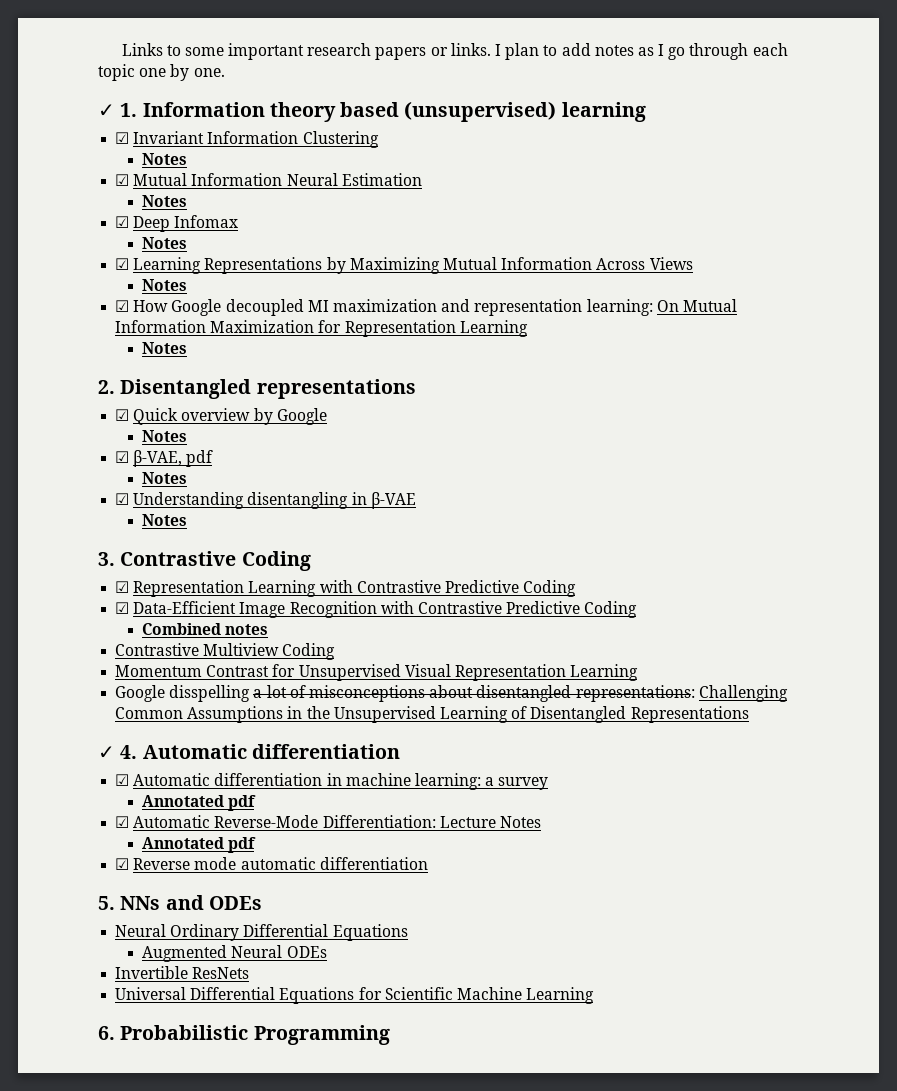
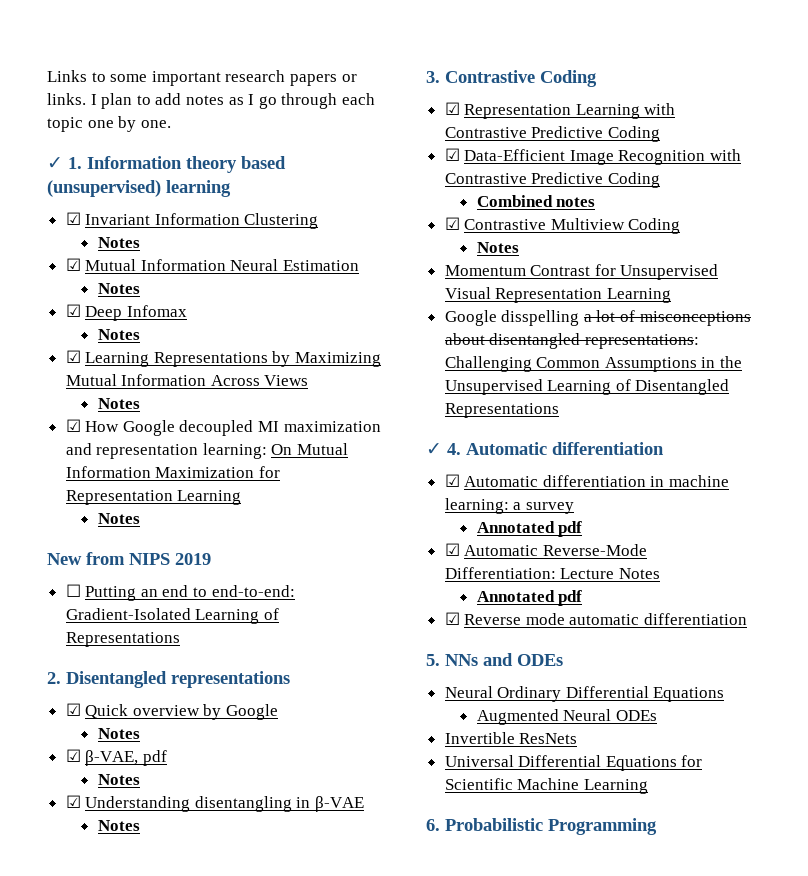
+ New from NIPS 2019
+ ☐ Putting an end to end-to-end: Gradient-Isolated Learning of Representations
- Contrastive Multiview Coding
+ ☑ Contrastive Multiview Coding
+ Notes

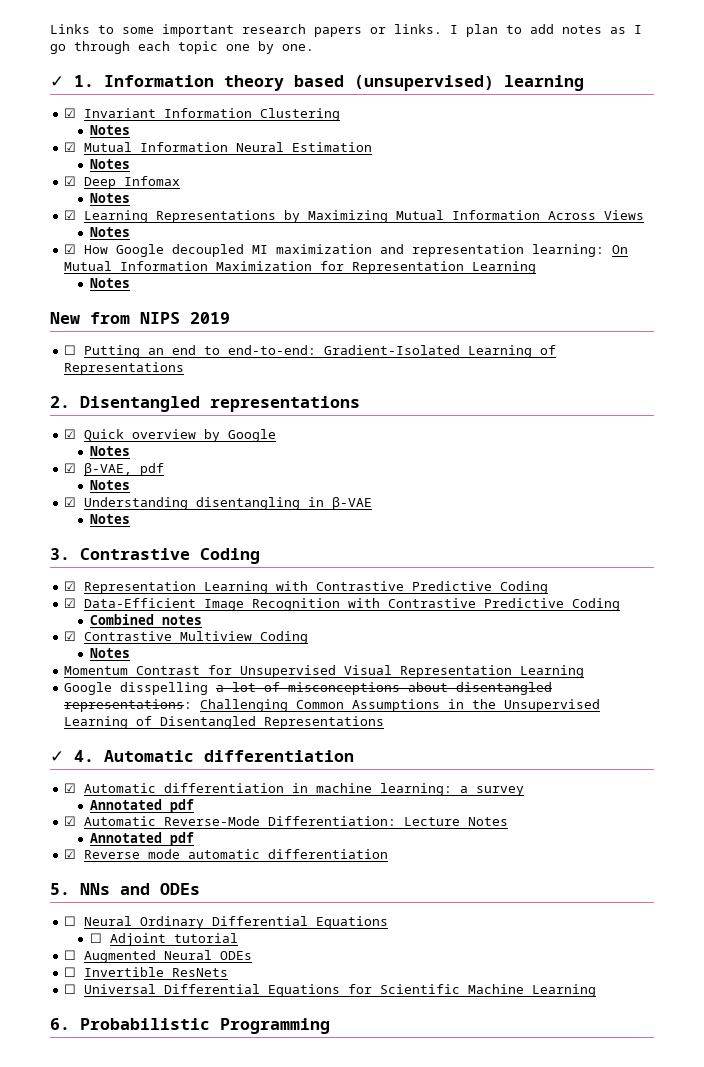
- Neural Ordinary Differential Equations
+ ☐ Neural Ordinary Differential Equations
- Augmented Neural ODEs
+ ☐ Adjoint tutorial
+ ☐ Augmented Neural ODEs
- Invertible ResNets
+ ☐ Invertible ResNets
- Universal Differential Equations for Scientific Machine Learning
+ ☐ Universal Differential Equations for Scientific Machine Learning

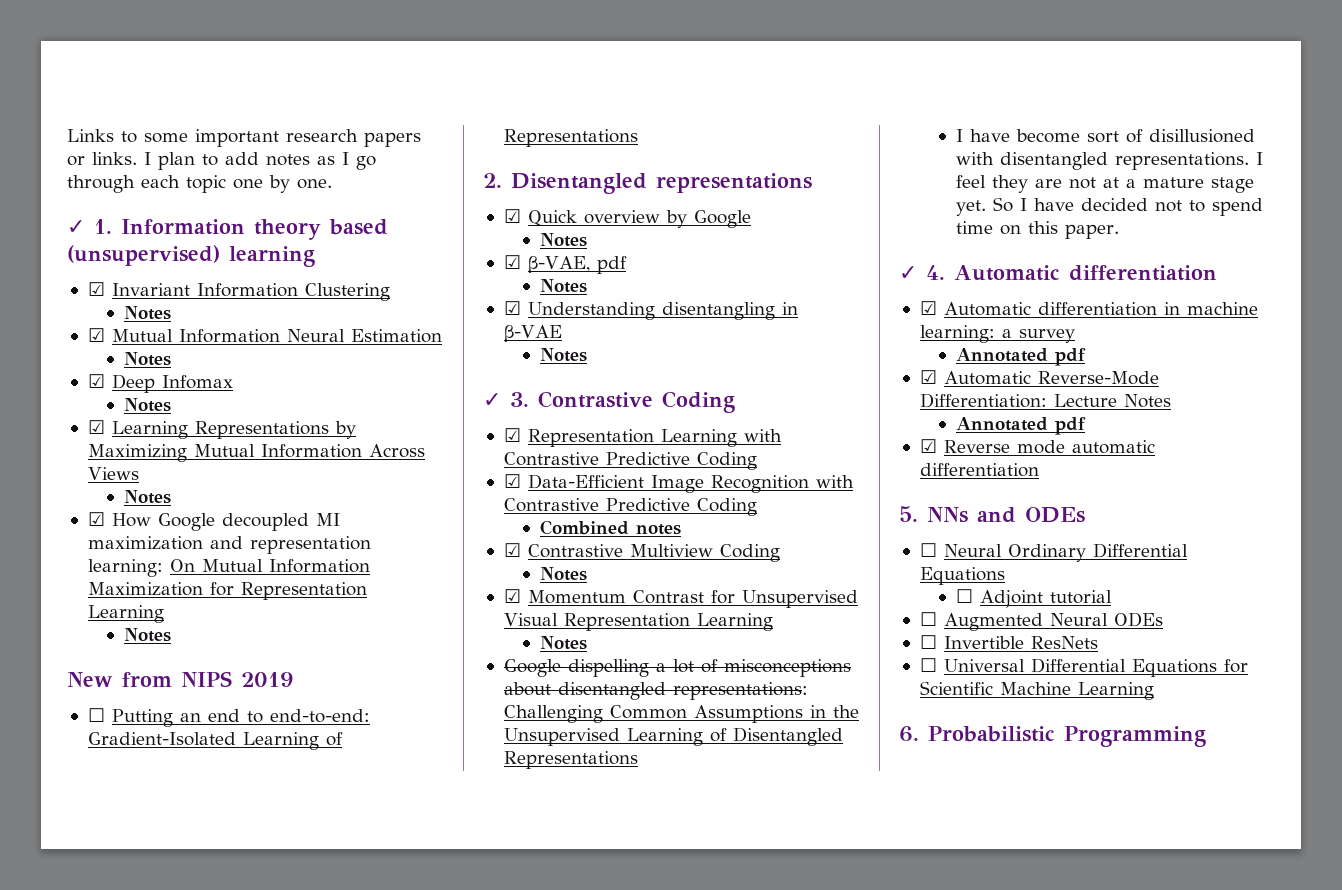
- 3. Contrastive Coding
+ ✓ 3. Contrastive Coding
- Momentum Contrast for Unsupervised Visual Representation Learning
- Google disspelling a lot of misconceptions about disentangled representations: Challenging Common Assumptions in the Unsupervised Learning of Disentangled Representations
+ ☑ Momentum Contrast for Unsupervised Visual Representation Learning
+ Notes
+ Google dispelling a lot of misconceptions about disentangled representations: Challenging Common Assumptions in the Unsupervised Learning of Disentangled Representations
+ I have become sort of disillusioned with disentangled representations. I feel they are not at a mature stage yet. So I have decided not to spend time on this paper.

